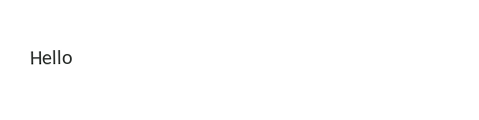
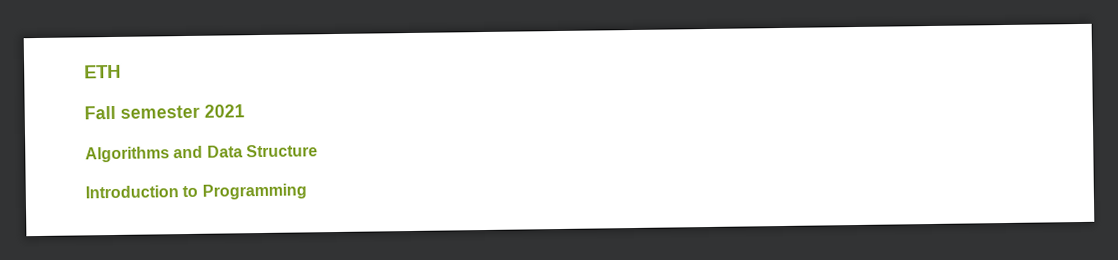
- Hello
+ ETH
+ Fall semester 2021
+ Algorithms and Data Structure
+ Introduction to Programming

